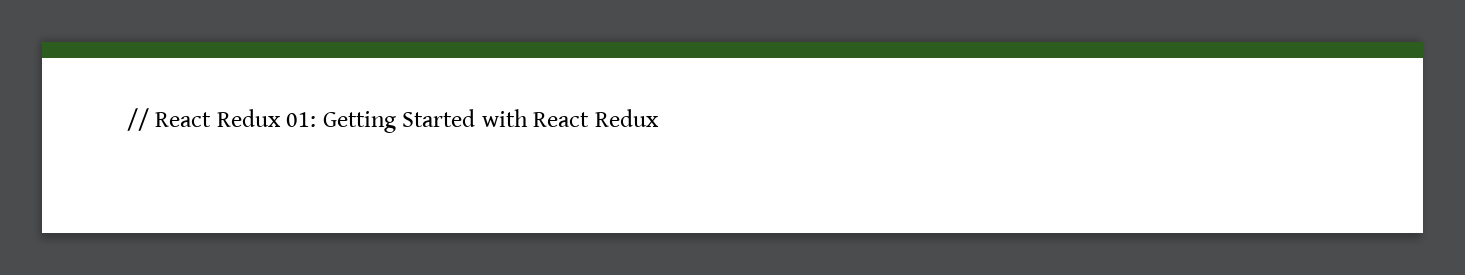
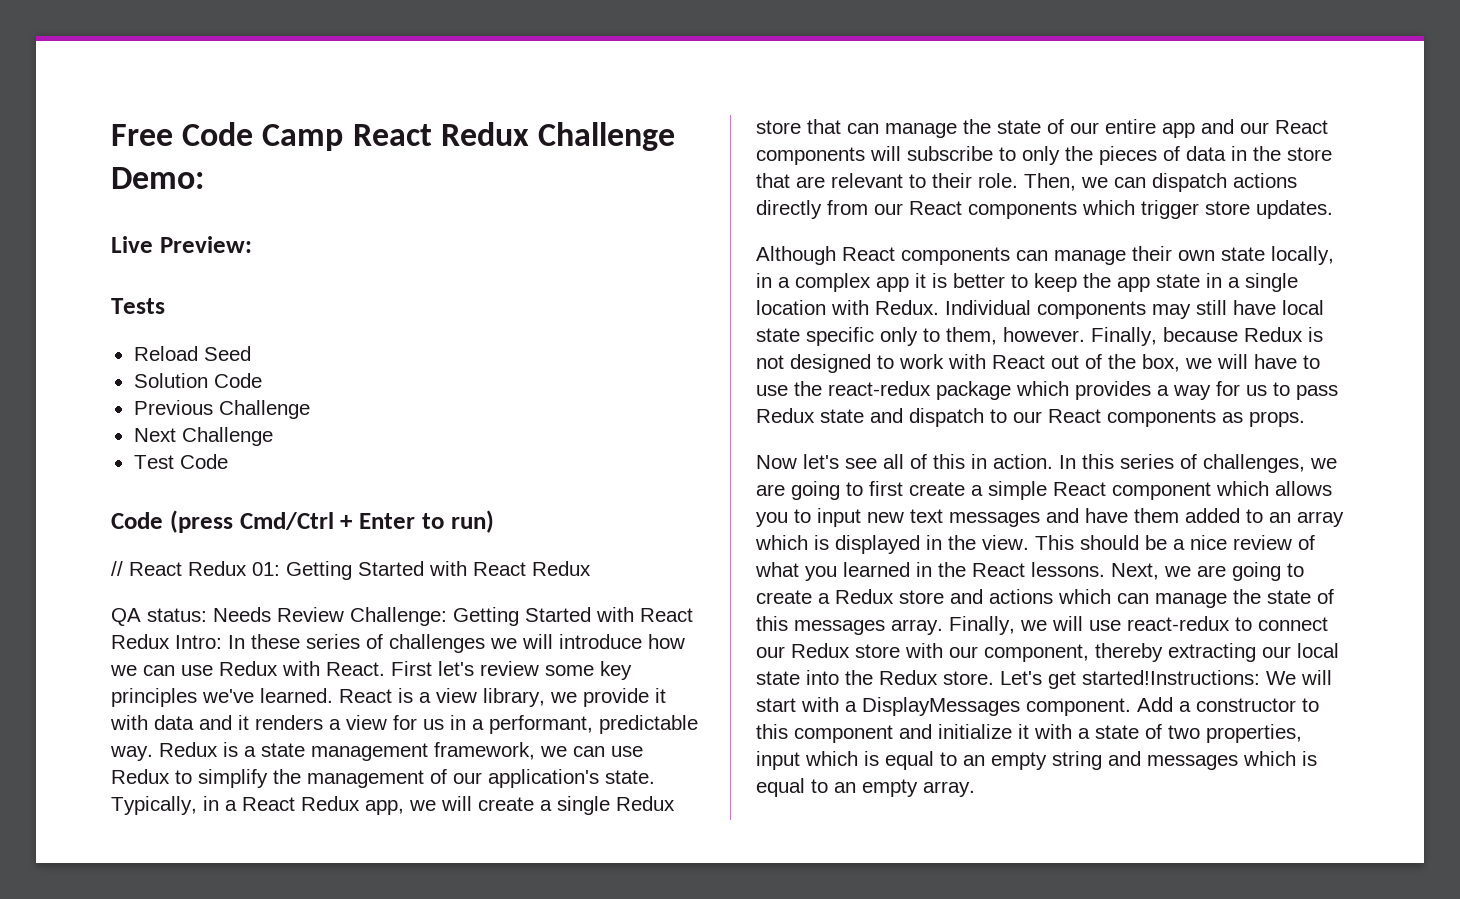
+ Free Code Camp React Redux Challenge Demo:
+ Live Preview:
+ Tests
+ Reload Seed
+ Solution Code
+ Previous Challenge
+ Next Challenge
+ Test Code
+ Code (press Cmd/Ctrl + Enter to run)
+ QA status: Needs Review Challenge: Getting Started with React Redux Intro: In these series of challenges we will introduce how we can use Redux with React. First let's review some key principles we've learned. React is a view library, we provide it with data and it renders a view for us in a performant, predictable way. Redux is a state management framework, we can use Redux to simplify the management of our application's state. Typically, in a React Redux app, we will create a single Redux store that can manage the state of our entire app and our React components will subscribe to only the pieces of data in the store that are relevant to their role. Then, we can dispatch actions directly from our React components which trigger store updates.
+ Although React components can manage their own state locally, in a complex app it is better to keep the app state in a single location with Redux. Individual components may still have local state specific only to them, however. Finally, because Redux is not designed to work with React out of the box, we will have to use the react-redux package which provides a way for us to pass Redux state and dispatch to our React components as props.
+ Now let's see all of this in action. In this series of challenges, we are going to first create a simple React component which allows you to input new text messages and have them added to an array which is displayed in the view. This should be a nice review of what you learned in the React lessons. Next, we are going to create a Redux store and actions which can manage the state of this messages array. Finally, we will use react-redux to connect our Redux store with our component, thereby extracting our local state into the Redux store. Let's get started!Instructions: We will start with a DisplayMessages component. Add a constructor to this component and initialize it with a state of two properties, input which is equal to an empty string and messages which is equal to an empty array.

